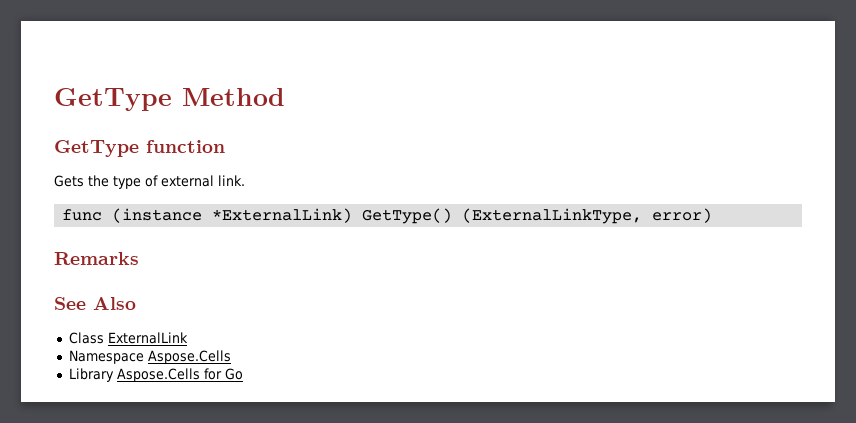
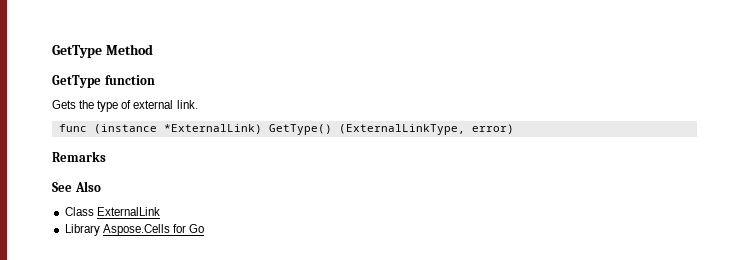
- Namespace Aspose.Cells

